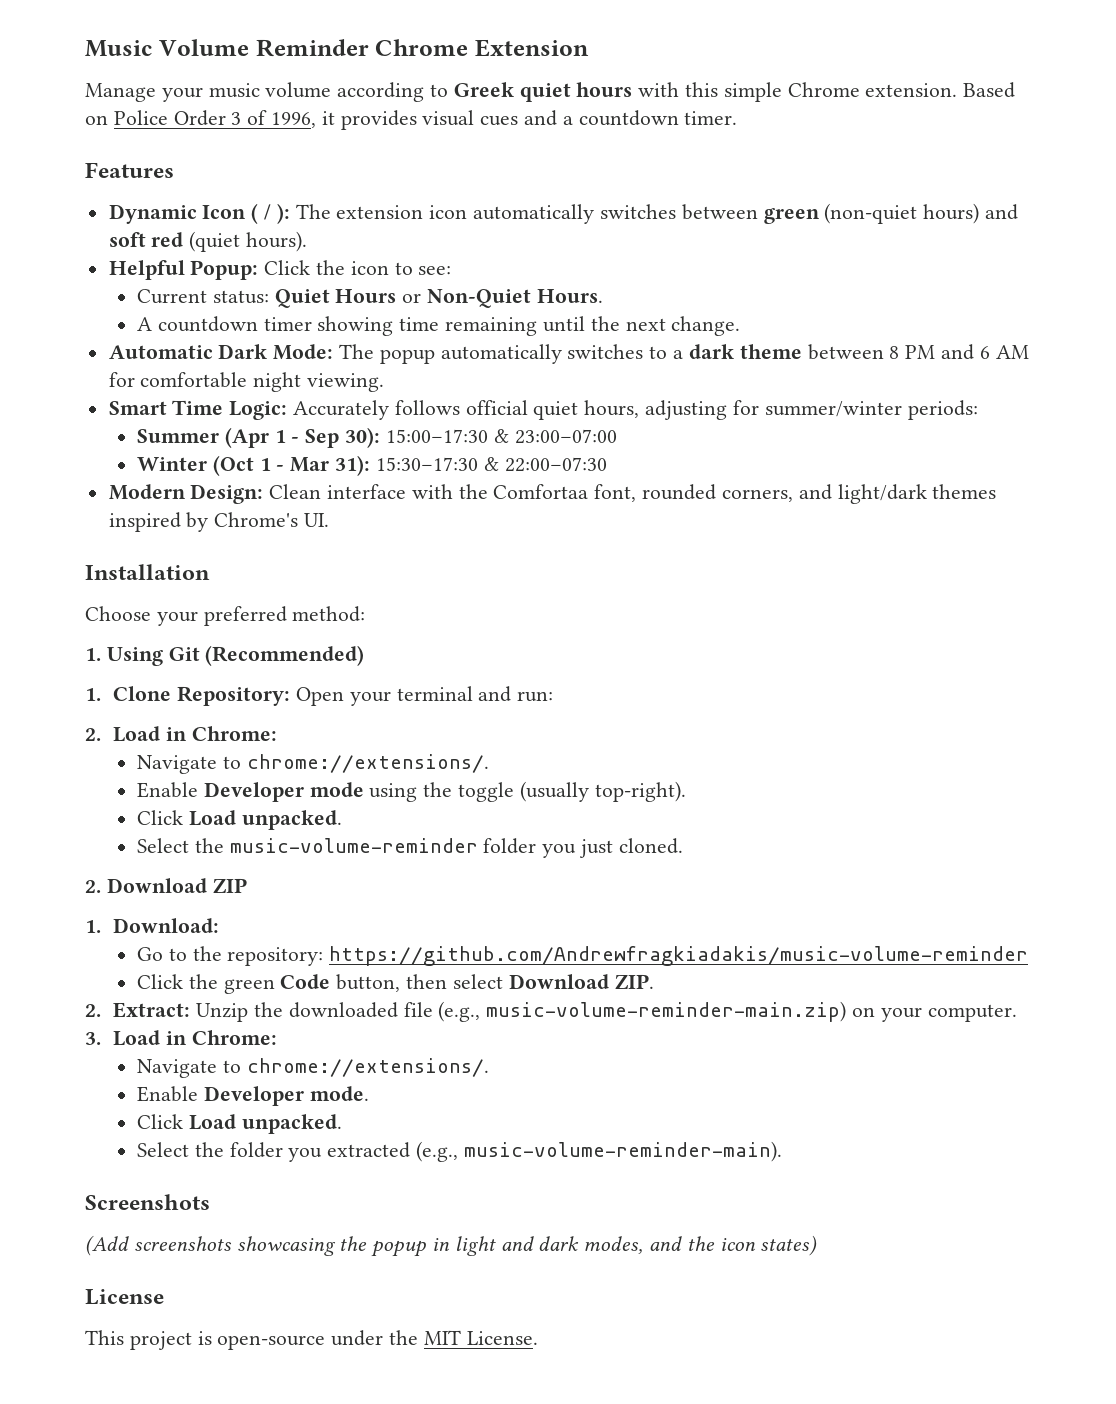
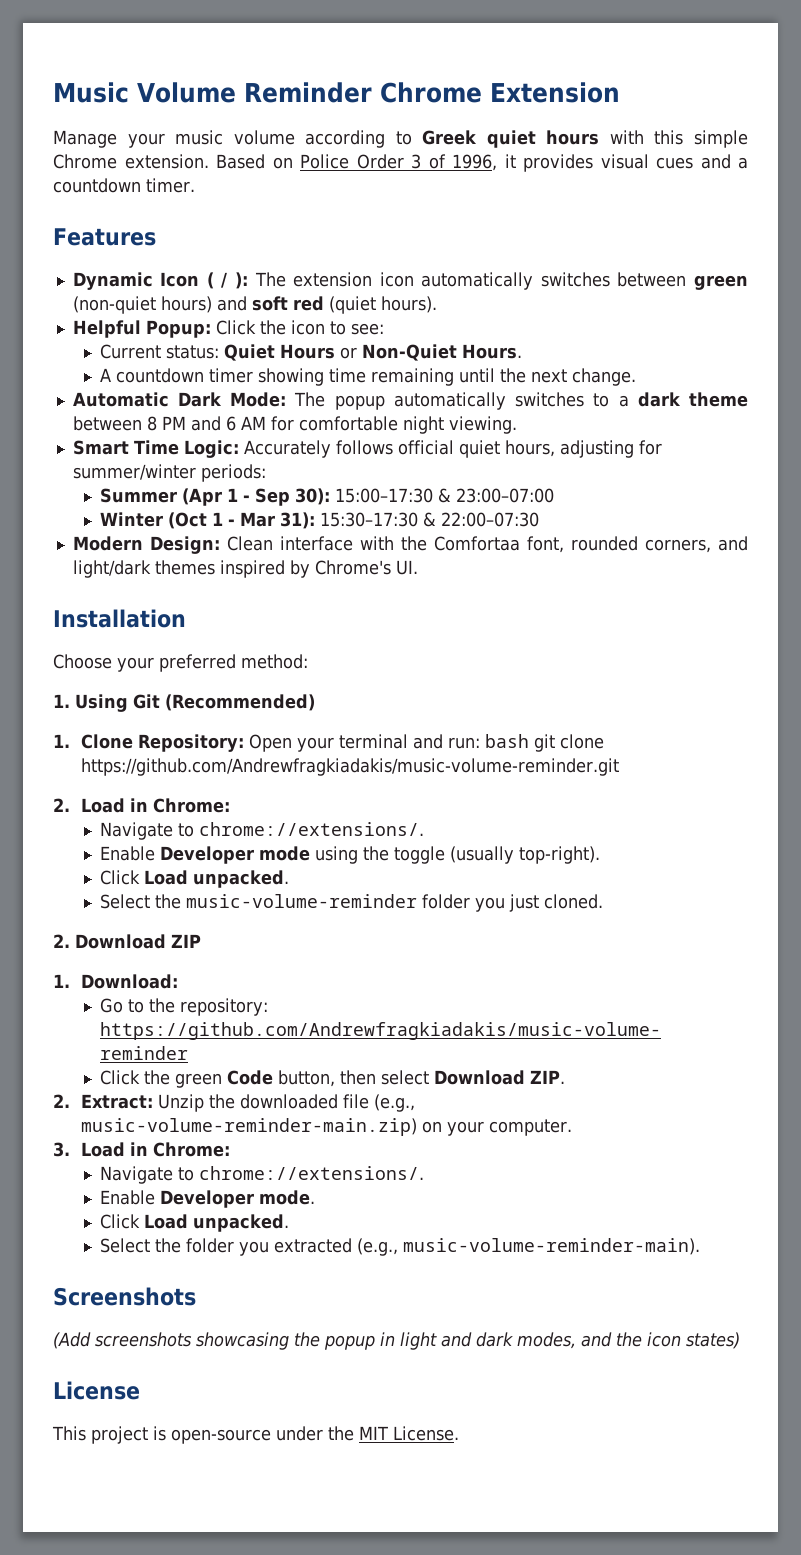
- 1. Clone Repository: Open your terminal and run:
+ 1. Clone Repository: Open your terminal and run: bash git clone https://github.com/Andrewfragkiadakis/music-volume-reminder.git

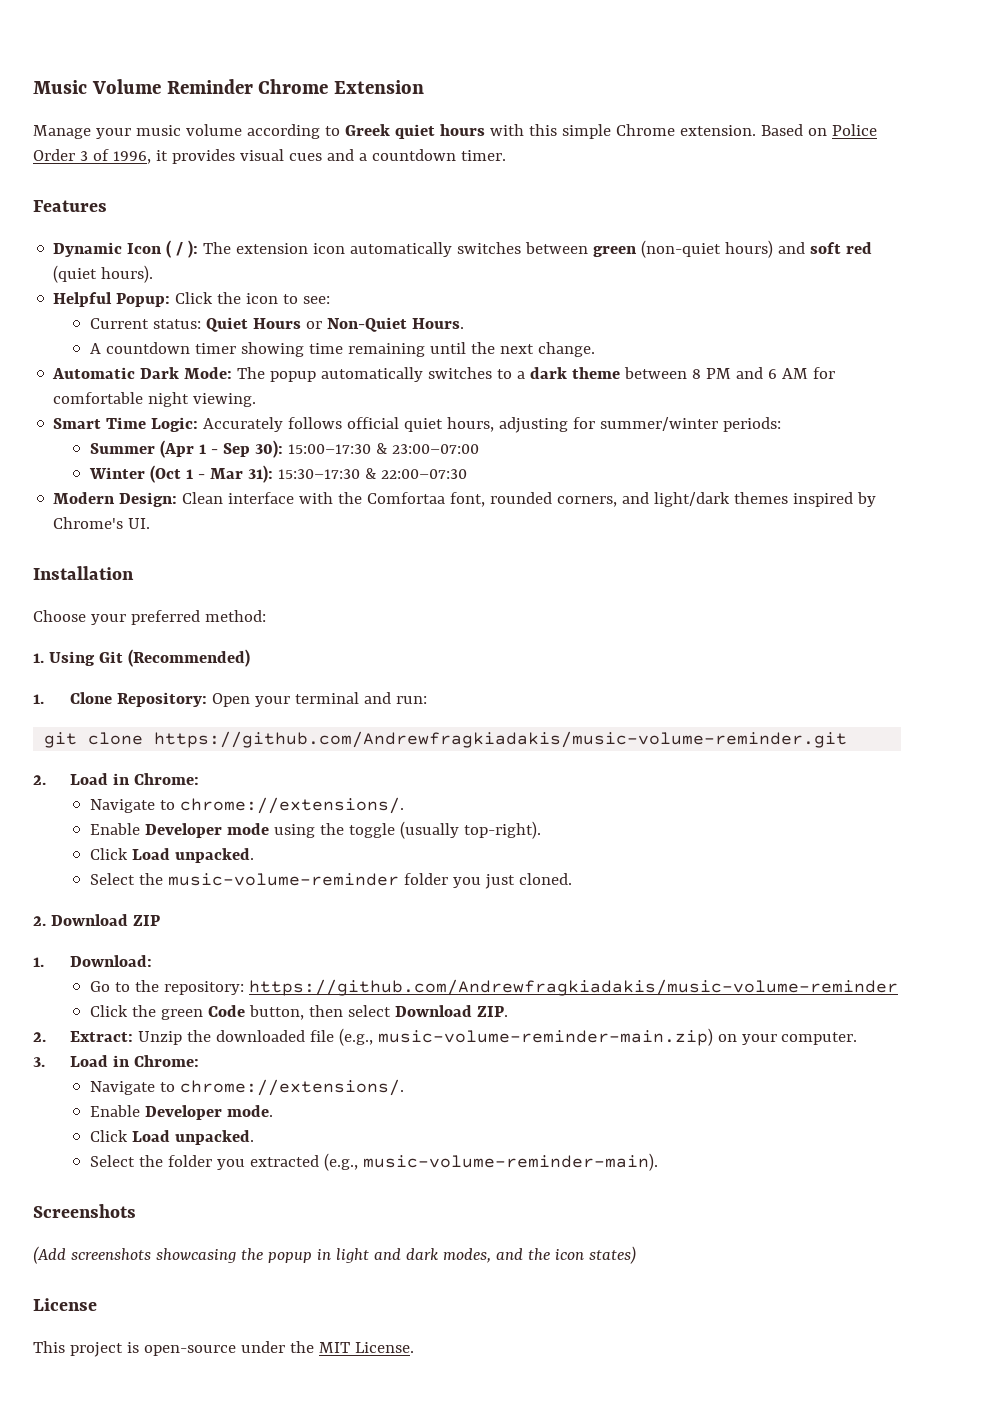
- 1. Clone Repository: Open your terminal and run: bash git clone https://github.com/Andrewfragkiadakis/music-volume-reminder.git
+ 1. Clone Repository: Open your terminal and run:
+ git clone https://github.com/Andrewfragkiadakis/music-volume-reminder.git

